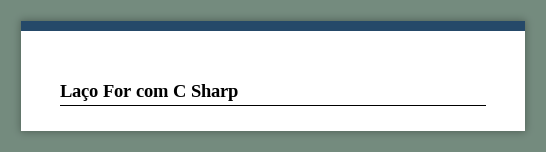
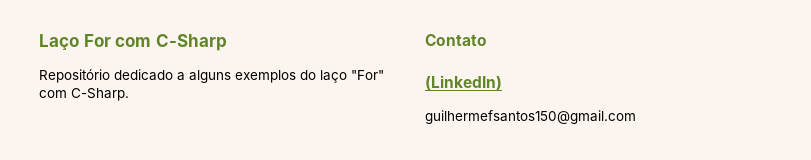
- Laço For com C Sharp
+ Laço For com C-Sharp
+ Repositório dedicado a alguns exemplos do laço "For" com C-Sharp.
+ Contato
+ (LinkedIn)
+ guilhermefsantos150@gmail.com

